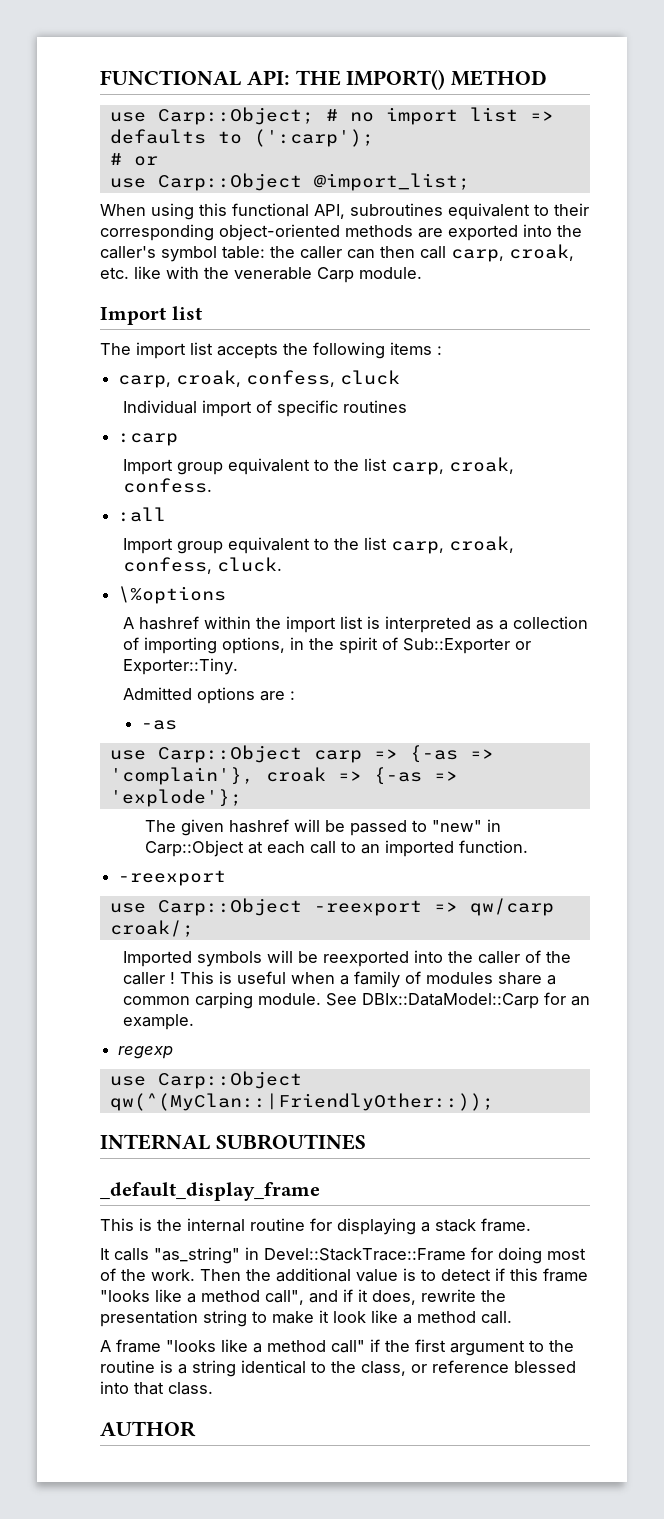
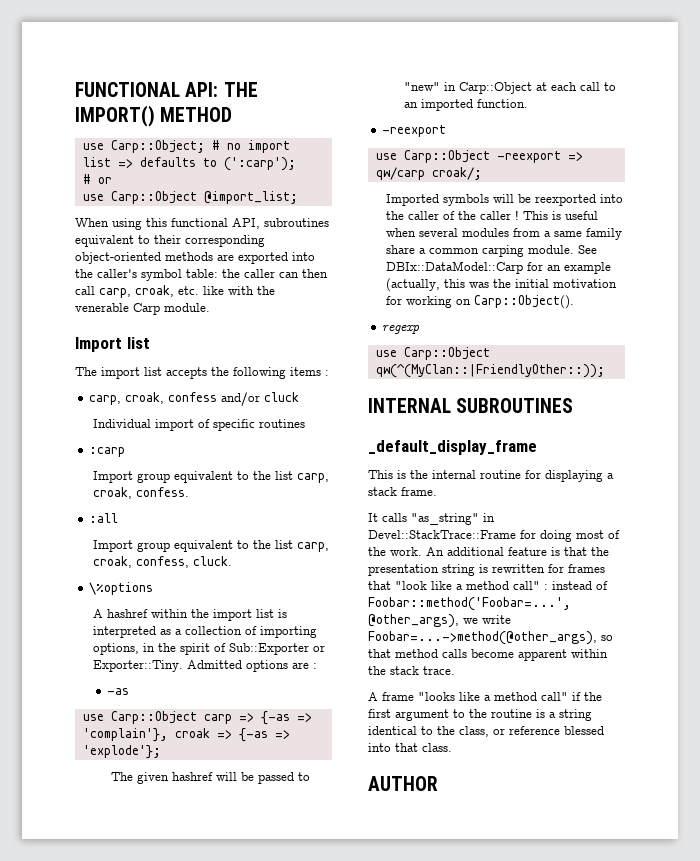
- carp, croak, confess, cluck
+ carp, croak, confess and/or cluck
- A hashref within the import list is interpreted as a collection of importing options, in the spirit of Sub::Exporter or Exporter::Tiny.
- Admitted options are :
+ A hashref within the import list is interpreted as a collection of importing options, in the spirit of Sub::Exporter or Exporter::Tiny. Admitted options are :
- This is useful when a family of modules share a common carping module.
+ This is useful when several modules from a same family share a common carping module.
- See DBIx::DataModel::Carp for an example.
+ See DBIx::DataModel::Carp for an example (actually, this was the initial motivation for working on Carp::Object().
- Then the additional value is to detect if this frame "looks like a method call", and if it does, rewrite the presentation string to make it look like a method call.
+ An additional feature is that the presentation string is rewritten for frames that "look like a method call" : instead of Foobar::method('Foobar=...', @other_args), we write Foobar=...->method(@other_args), so that method calls become apparent within the stack trace.

